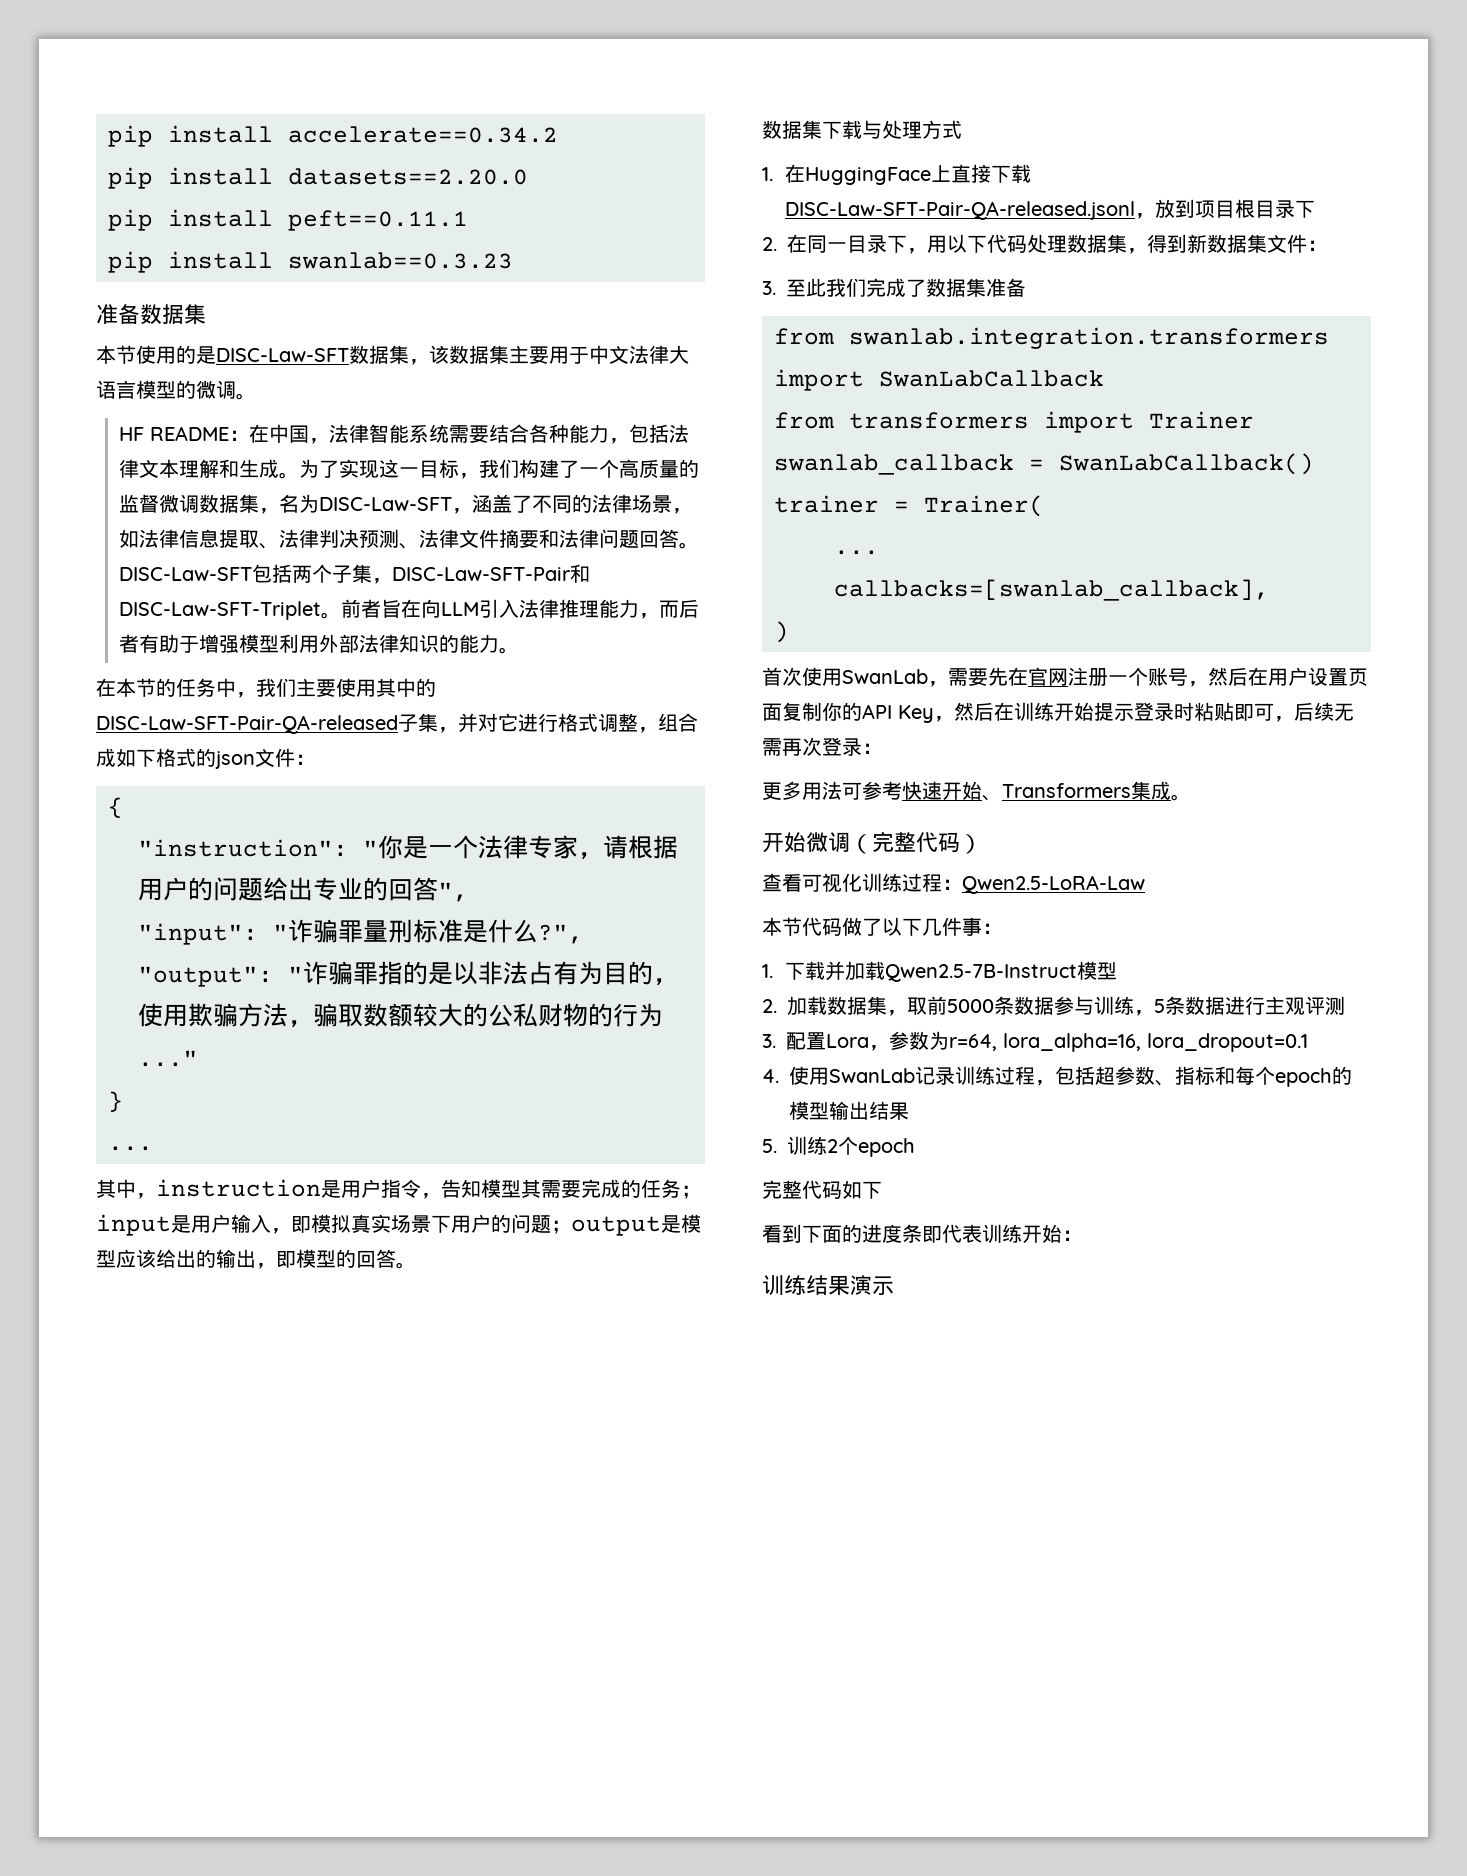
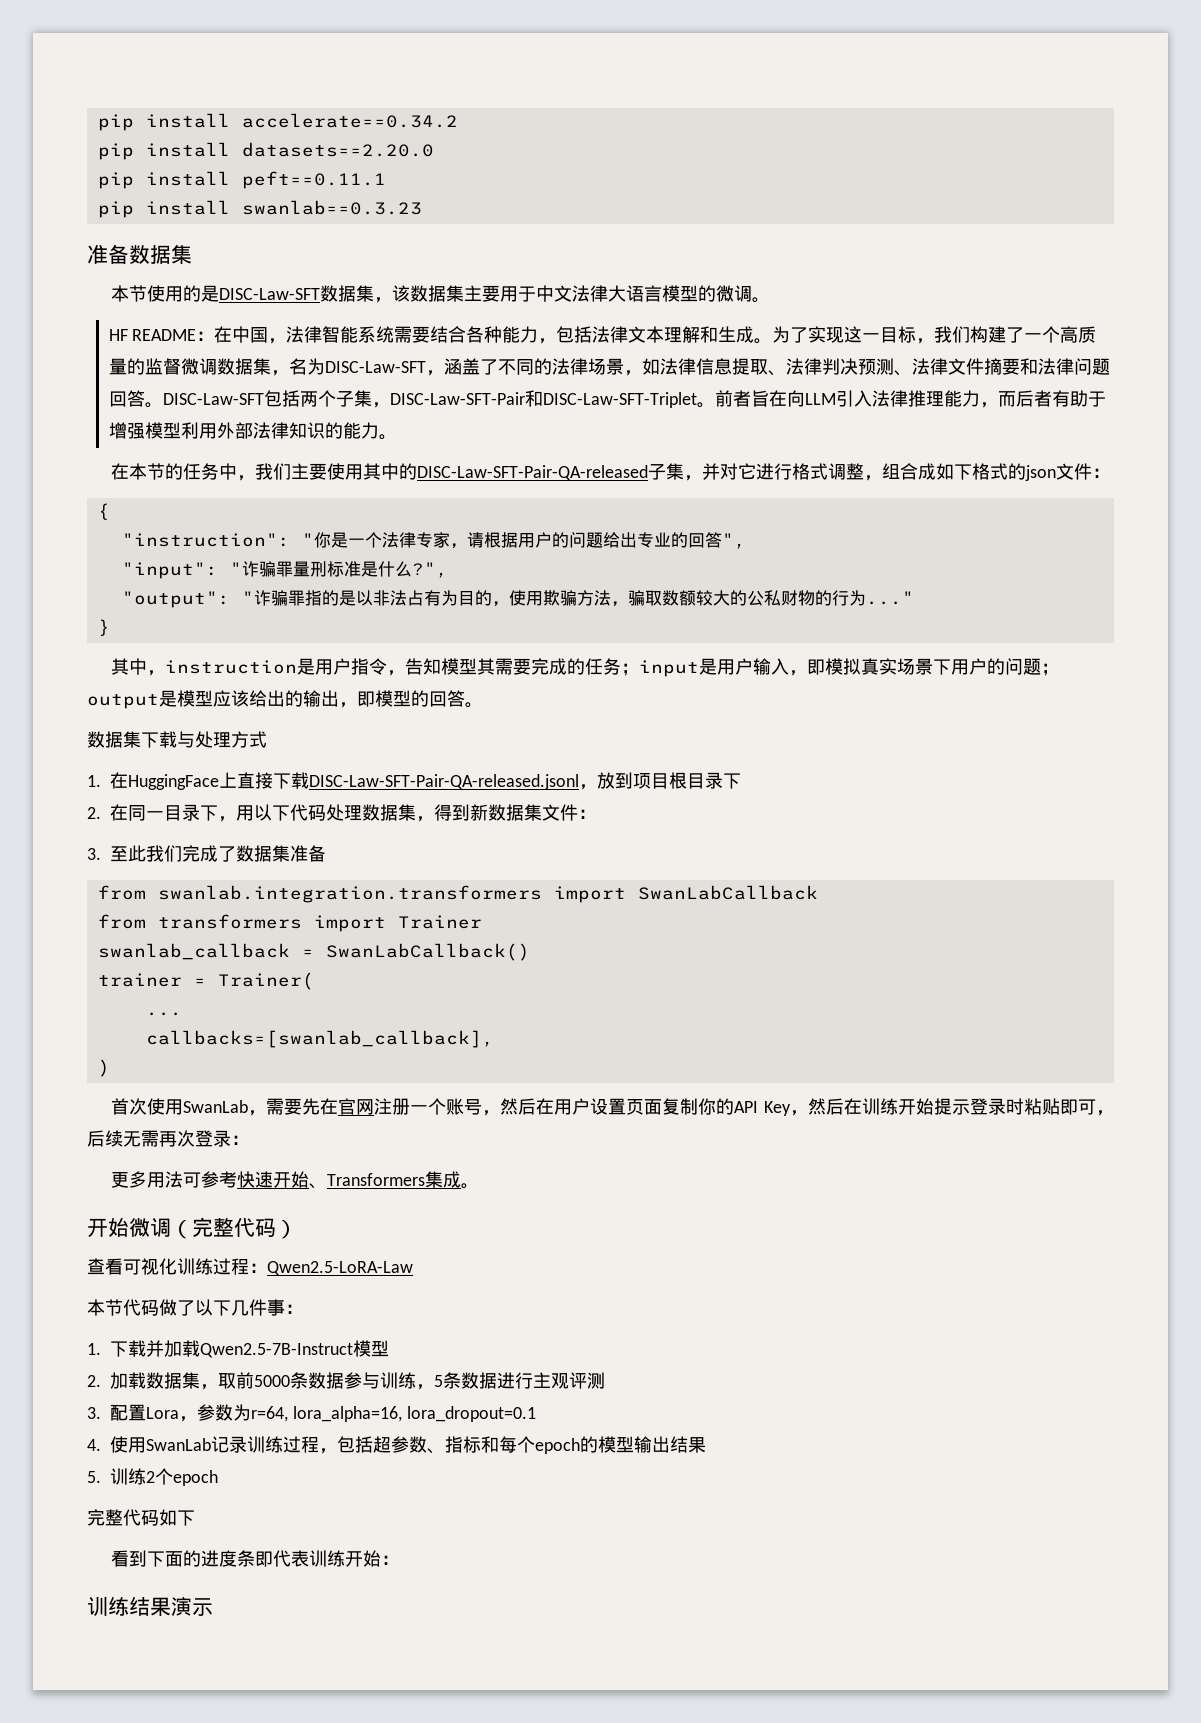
  }
- ...

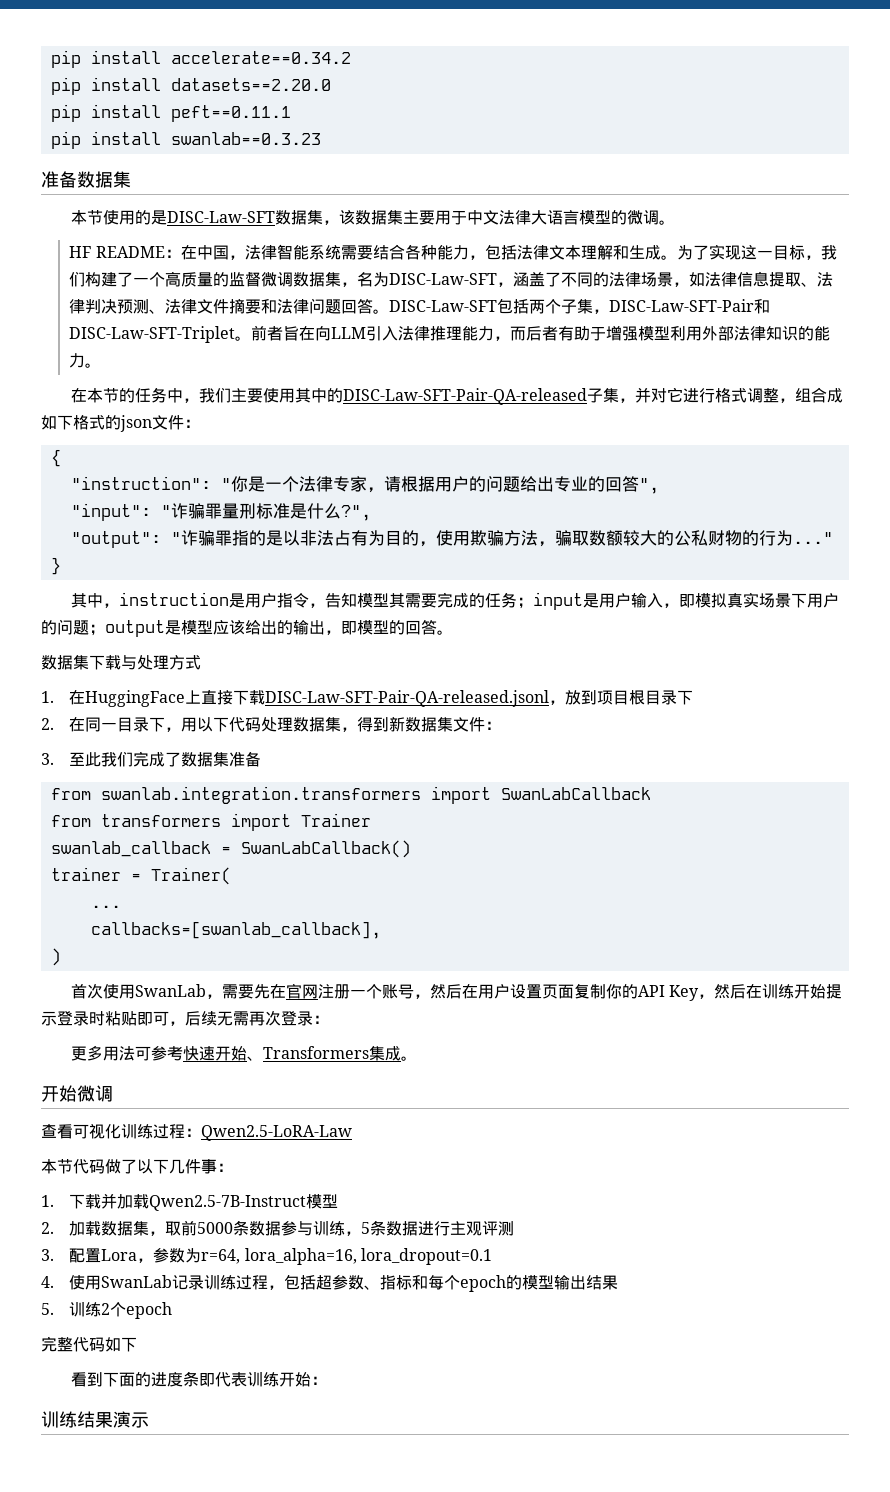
- 开始微调（完整代码）
+ 开始微调

